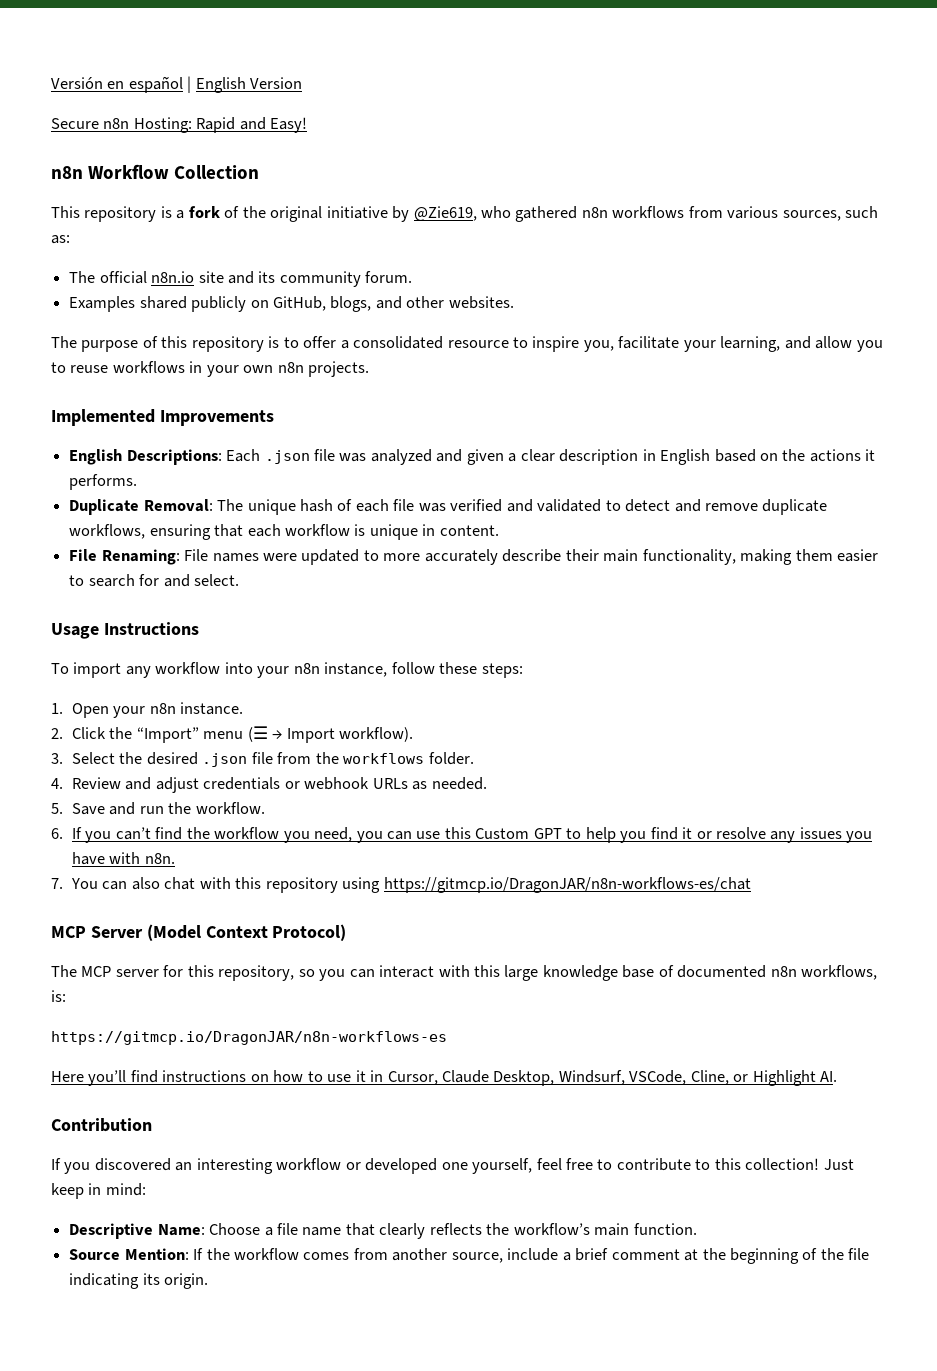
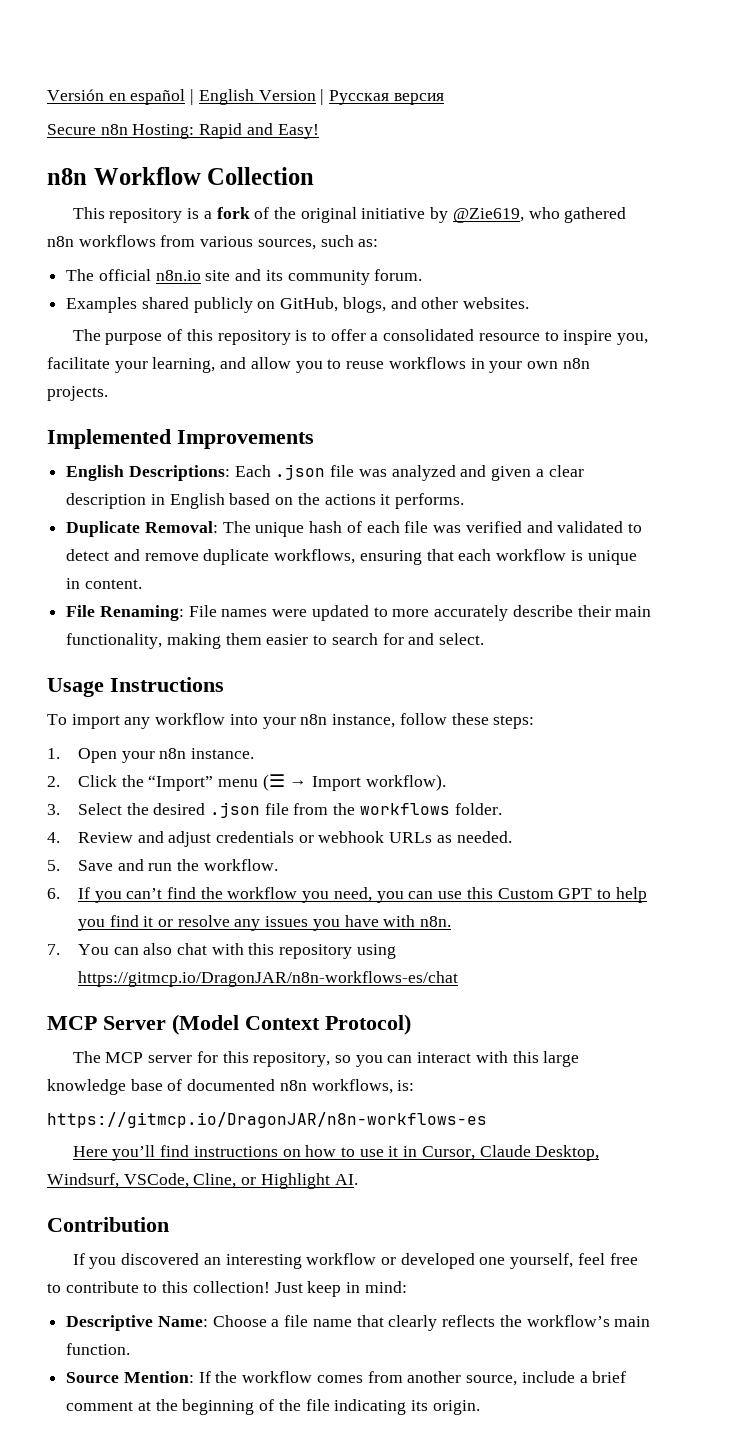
- Versión en español | English Version
+ Versión en español | English Version | Русская версия

